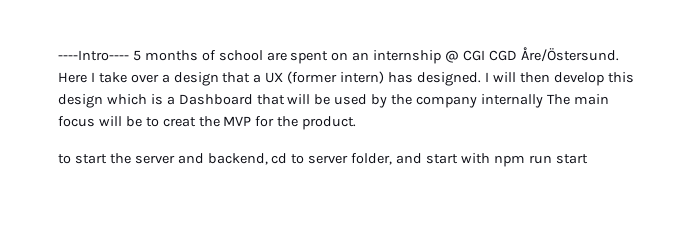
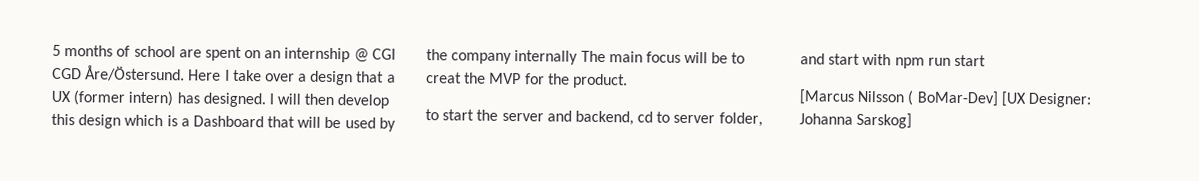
- ----Intro---- 5 months of school are spent on an internship @ CGI CGD Åre/Östersund.
+ 5 months of school are spent on an internship @ CGI CGD Åre/Östersund.
+ [Marcus Nilsson ( BoMar-Dev] [UX Designer: Johanna Sarskog]

